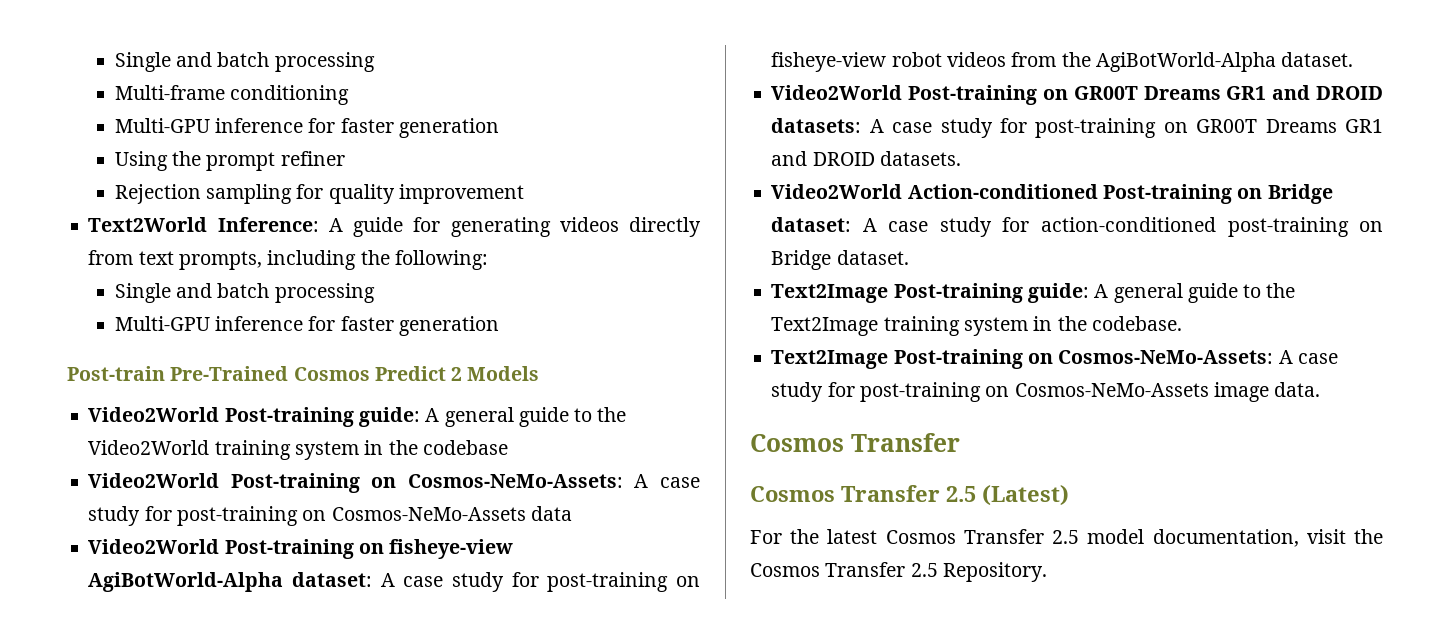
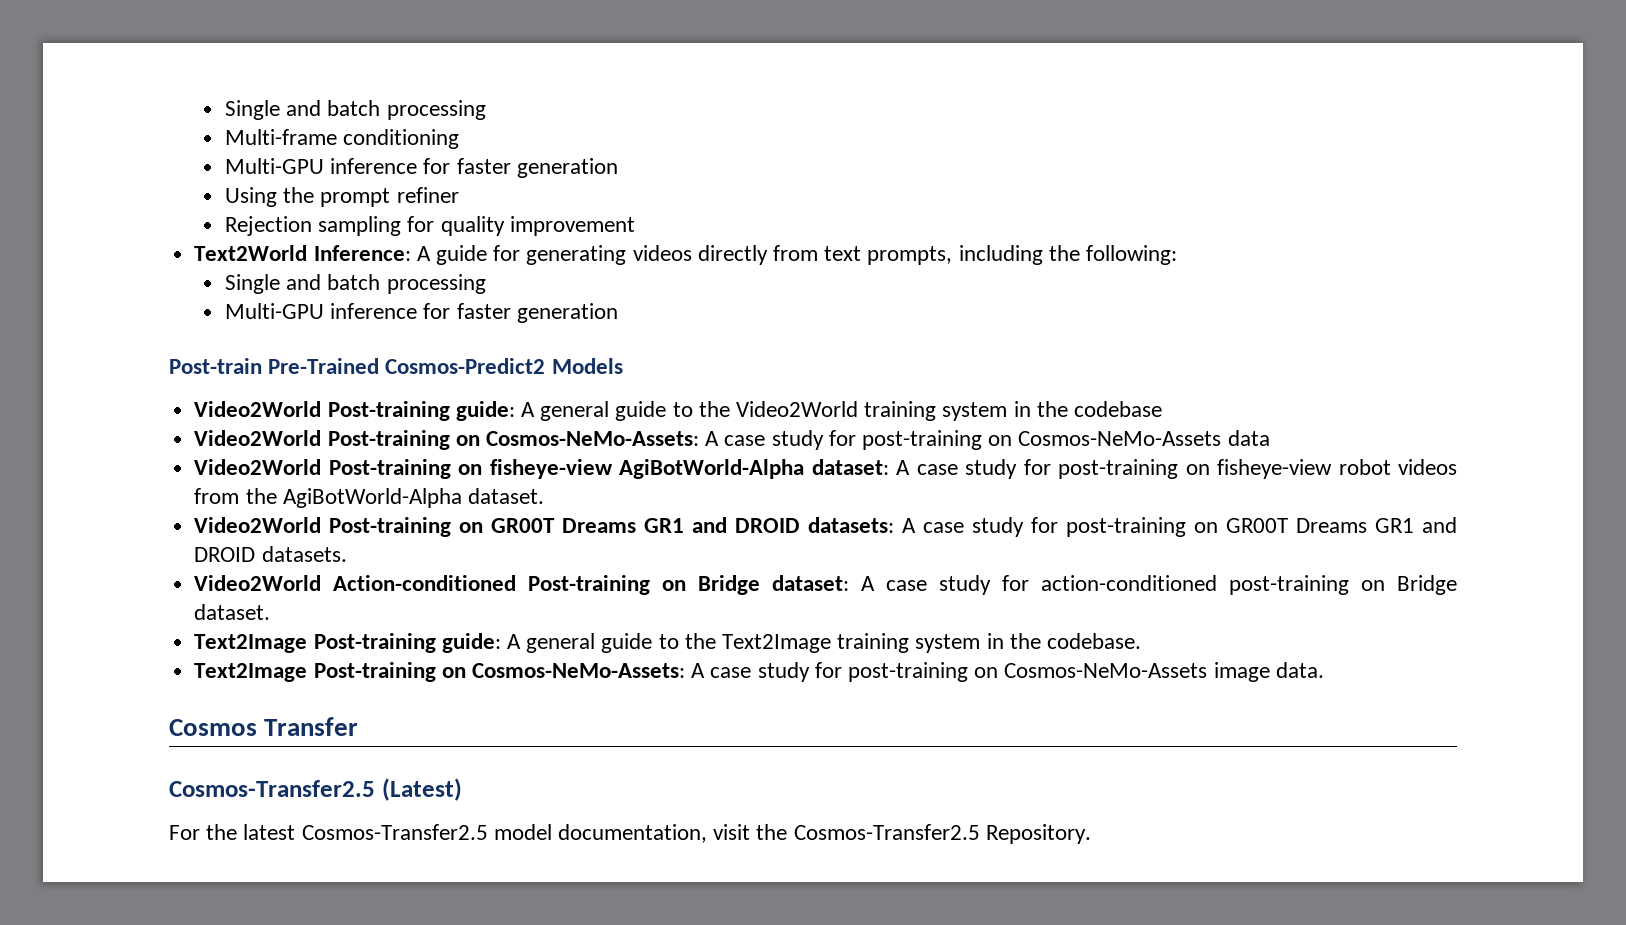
- Post-train Pre-Trained Cosmos Predict 2 Models
+ Post-train Pre-Trained Cosmos-Predict2 Models
- Cosmos Transfer 2.5 (Latest)
+ Cosmos-Transfer2.5 (Latest)
- For the latest Cosmos Transfer 2.5 model documentation, visit the Cosmos Transfer 2.5 Repository.
+ For the latest Cosmos-Transfer2.5 model documentation, visit the Cosmos-Transfer2.5 Repository.

